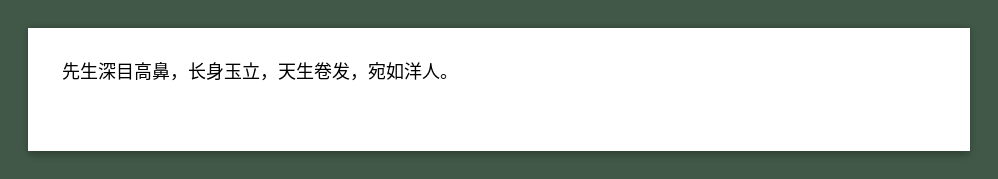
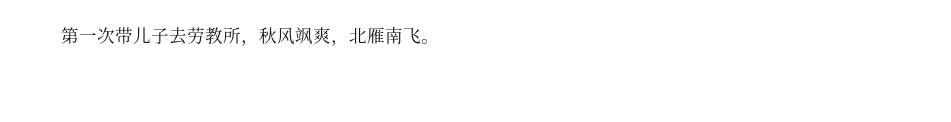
- 先生深目高鼻，长身玉立，天生卷发，宛如洋人。
+ 第一次带儿子去劳教所，秋风飒爽，北雁南飞。

